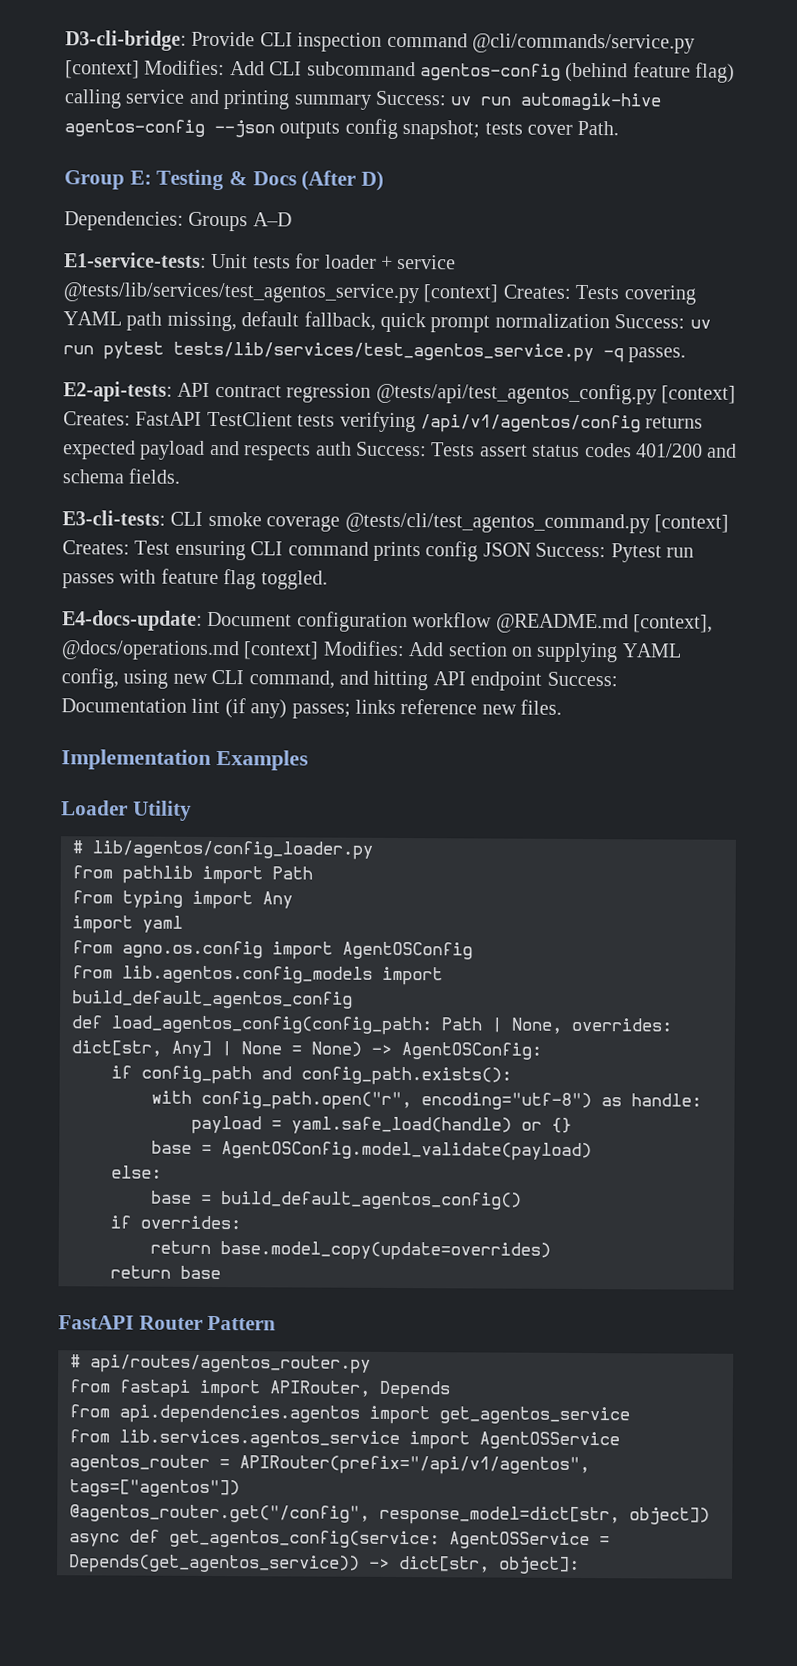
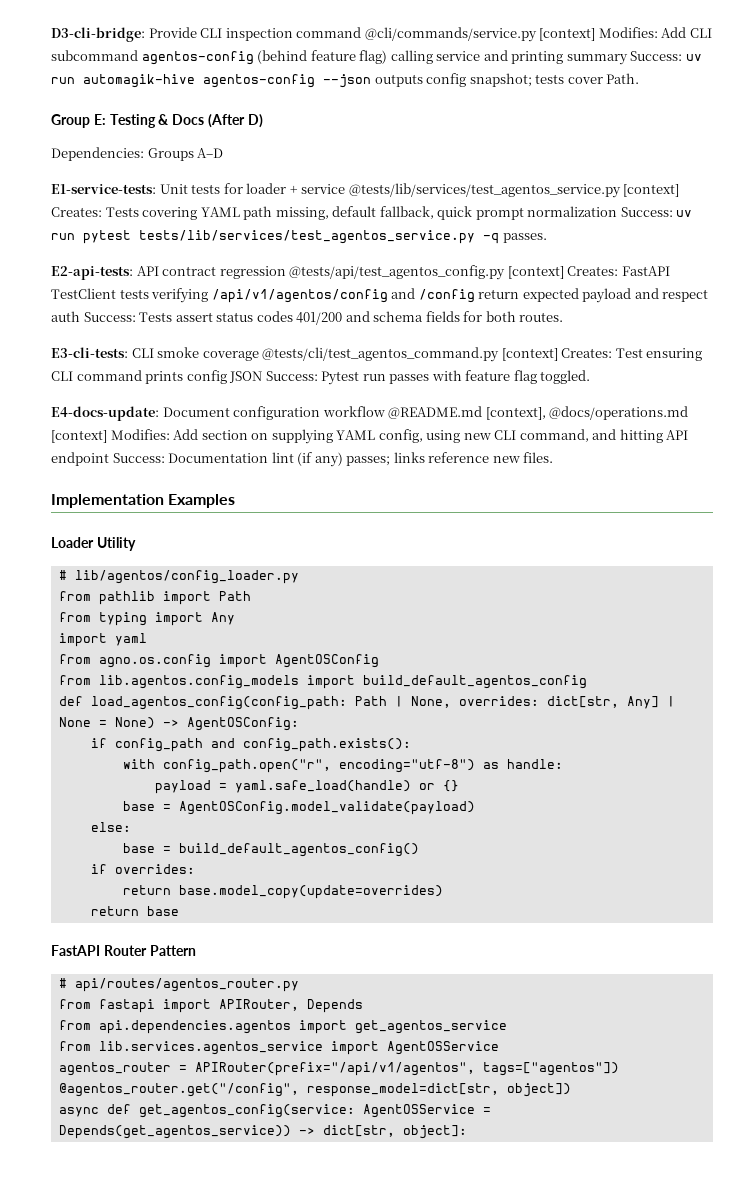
- E2-api-tests: API contract regression @tests/api/test_agentos_config.py [context] Creates: FastAPI TestClient tests verifying /api/v1/agentos/config returns expected payload and respects auth Success: Tests assert status codes 401/200 and schema fields.
+ E2-api-tests: API contract regression @tests/api/test_agentos_config.py [context] Creates: FastAPI TestClient tests verifying /api/v1/agentos/config and /config return expected payload and respect auth Success: Tests assert status codes 401/200 and schema fields for both routes.

